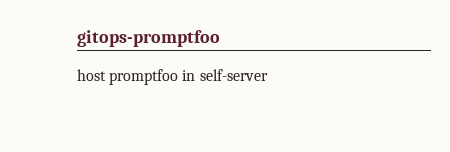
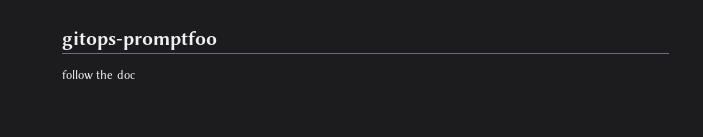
- host promptfoo in self-server
+ follow the doc

